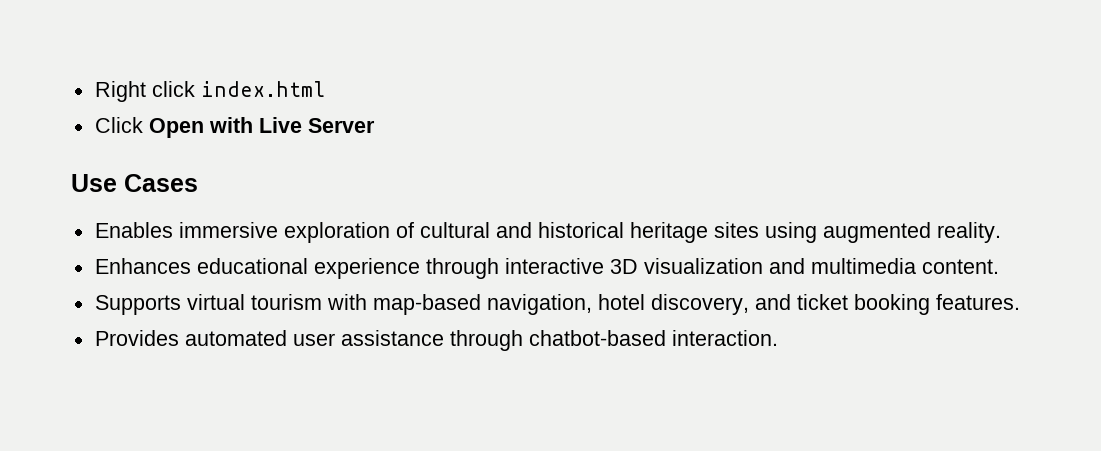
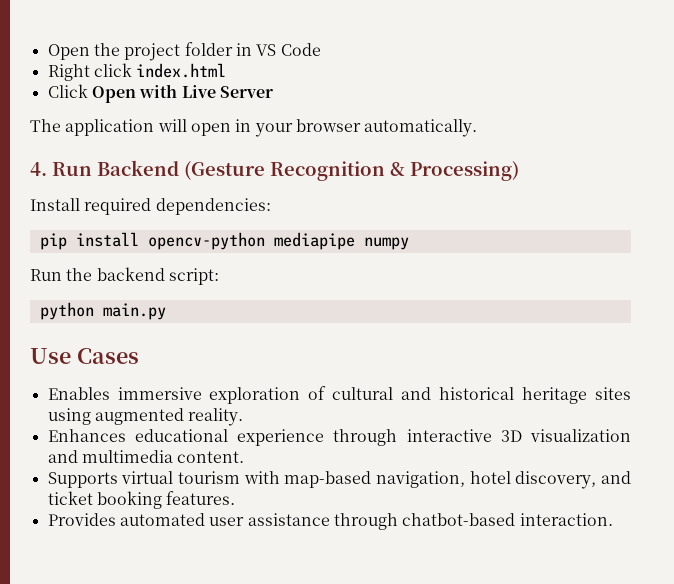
+ Open the project folder in VS Code
+ The application will open in your browser automatically.
+ 4. Run Backend (Gesture Recognition & Processing)
+ Install required dependencies:
+ pip install opencv-python mediapipe numpy
+ Run the backend script:
+ python main.py

